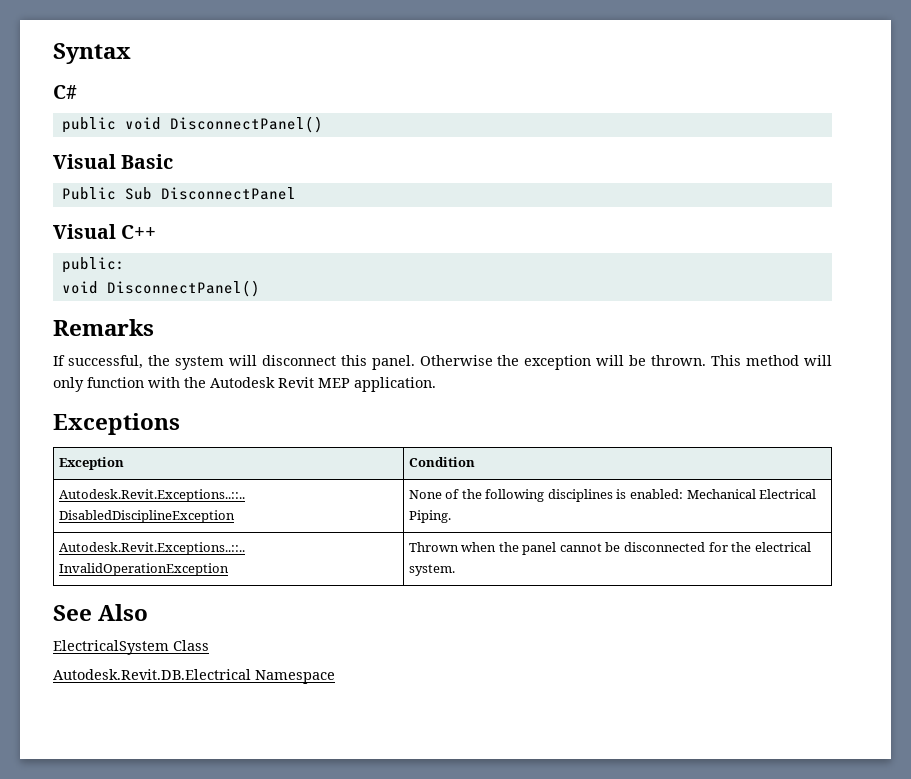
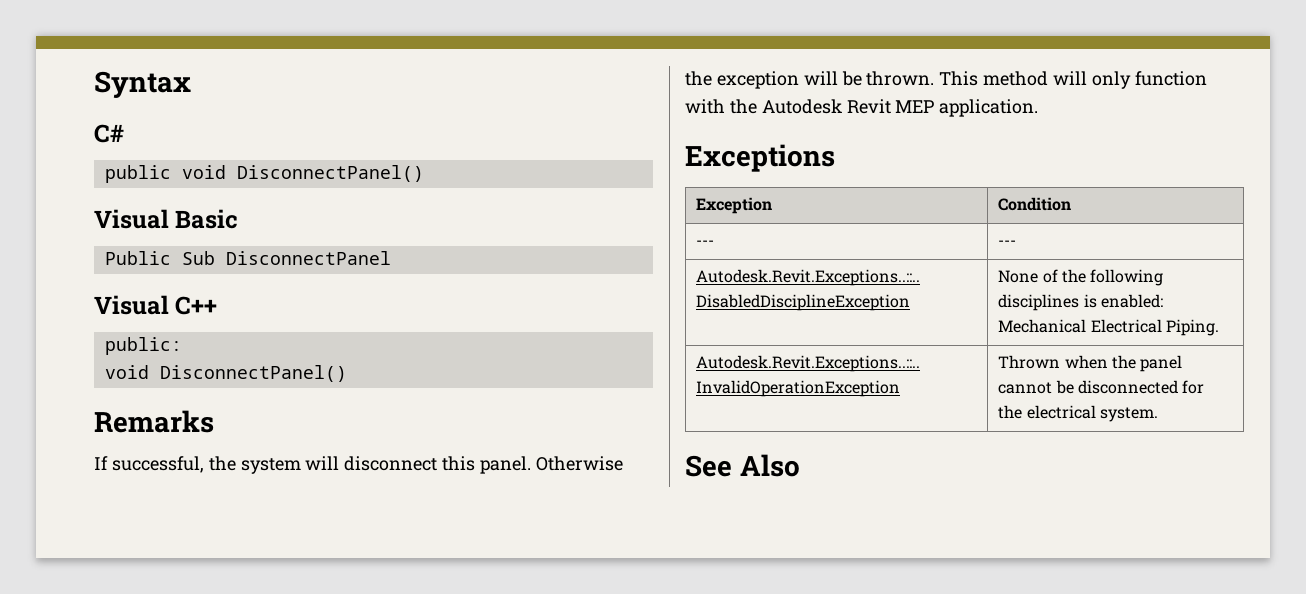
+ --- | ---
- ElectricalSystem Class
- Autodesk.Revit.DB.Electrical Namespace

